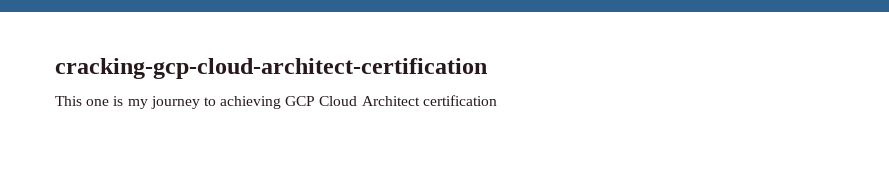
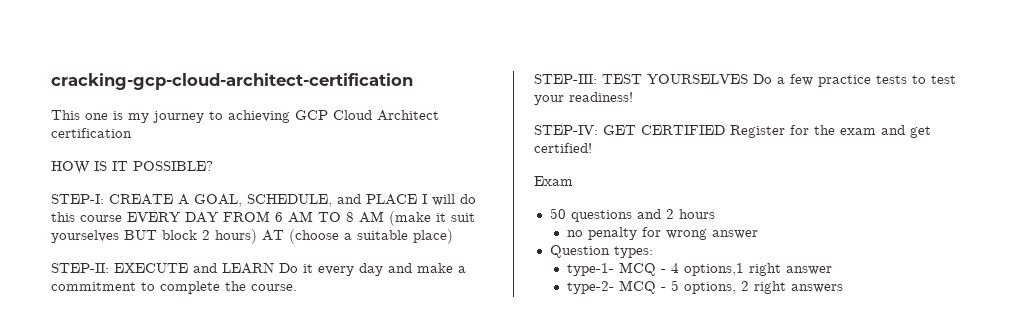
+ HOW IS IT POSSIBLE?
+ STEP-I: CREATE A GOAL, SCHEDULE, and PLACE I will do this course EVERY DAY FROM 6 AM TO 8 AM (make it suit yourselves BUT block 2 hours) AT (choose a suitable place)
+ STEP-II: EXECUTE and LEARN Do it every day and make a commitment to complete the course.
+ STEP-III: TEST YOURSELVES Do a few practice tests to test your readiness!
+ STEP-IV: GET CERTIFIED Register for the exam and get certified!
+ Exam
+ 50 questions and 2 hours
+ no penalty for wrong answer
+ Question types:
+ type-1- MCQ - 4 options,1 right answer
+ type-2- MCQ - 5 options, 2 right answers

